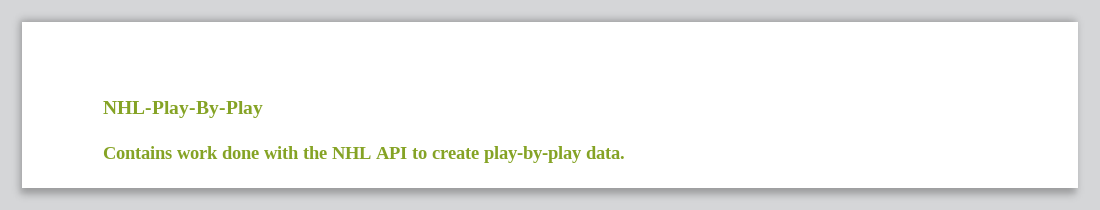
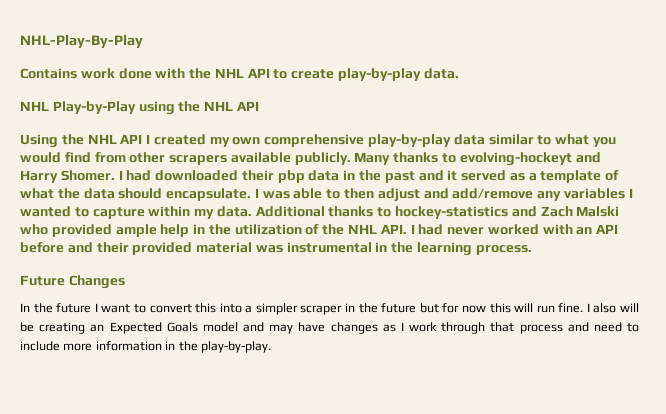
+ NHL Play-by-Play using the NHL API
+ Using the NHL API I created my own comprehensive play-by-play data similar to what you would find from other scrapers available publicly. Many thanks to evolving-hockeyt and Harry Shomer. I had downloaded their pbp data in the past and it served as a template of what the data should encapsulate. I was able to then adjust and add/remove any variables I wanted to capture within my data. Additional thanks to hockey-statistics and Zach Malski who provided ample help in the utilization of the NHL API. I had never worked with an API before and their provided material was instrumental in the learning process.
+ Future Changes
+ In the future I want to convert this into a simpler scraper in the future but for now this will run fine. I also will be creating an Expected Goals model and may have changes as I work through that process and need to include more information in the play-by-play.

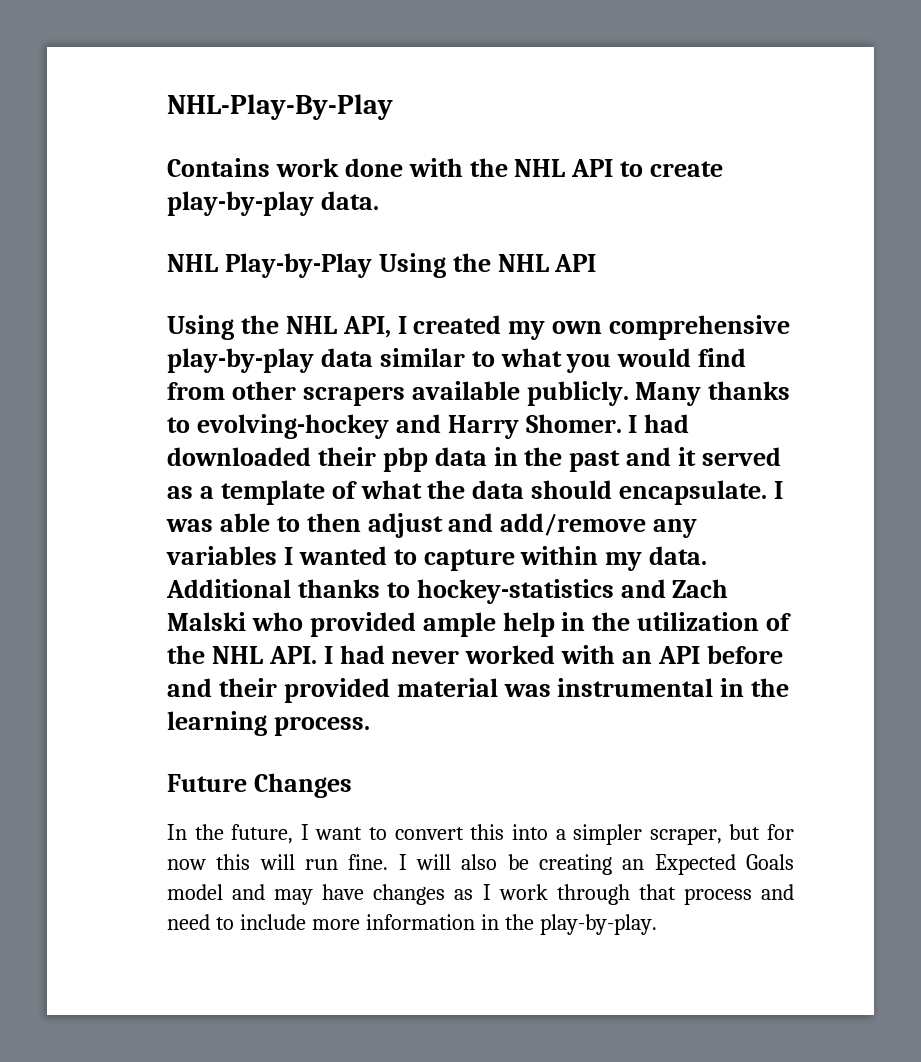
- NHL Play-by-Play using the NHL API
+ NHL Play-by-Play Using the NHL API
- Using the NHL API I created my own comprehensive play-by-play data similar to what you would find from other scrapers available publicly.
+ Using the NHL API, I created my own comprehensive play-by-play data similar to what you would find from other scrapers available publicly.
- Many thanks to evolving-hockeyt and Harry Shomer.
+ Many thanks to evolving-hockey and Harry Shomer.
- In the future I want to convert this into a simpler scraper in the future but for now this will run fine.
+ In the future, I want to convert this into a simpler scraper, but for now this will run fine.
- I also will be creating an Expected Goals model and may have changes as I work through that process and need to include more information in the play-by-play.
+ I will also be creating an Expected Goals model and may have changes as I work through that process and need to include more information in the play-by-play.

